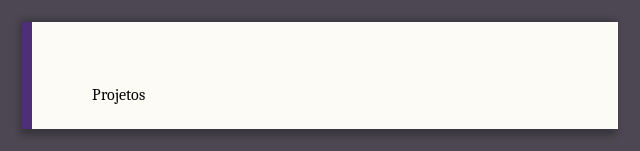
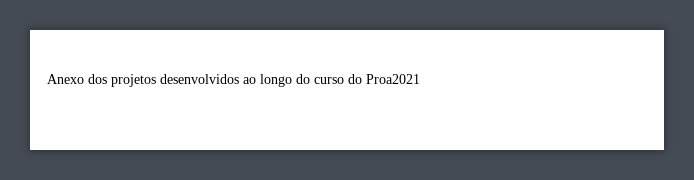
- Projetos
+ Anexo dos projetos desenvolvidos ao longo do curso do Proa2021

